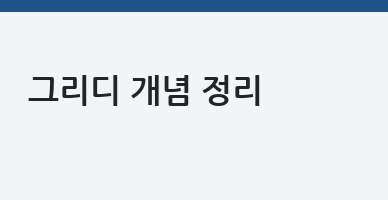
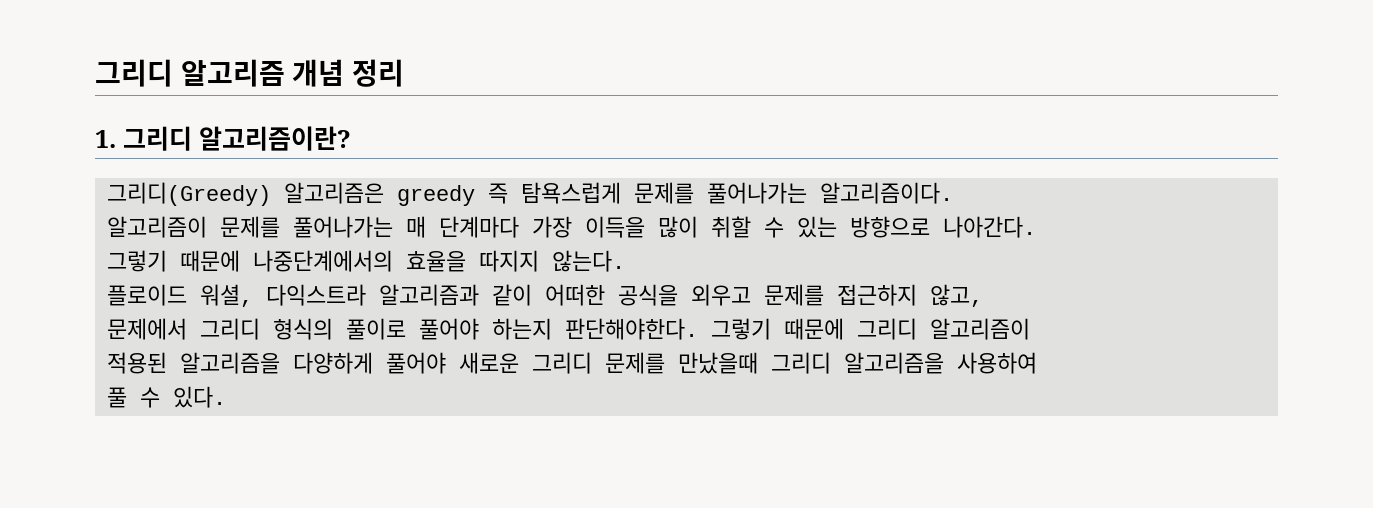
- 그리디 개념 정리
+ 그리디 알고리즘 개념 정리
+ 1. 그리디 알고리즘이란?
+ 그리디(Greedy) 알고리즘은 greedy 즉 탐욕스럽게 문제를 풀어나가는 알고리즘이다.
+ 알고리즘이 문제를 풀어나가는 매 단계마다 가장 이득을 많이 취할 수 있는 방향으로 나아간다.
+ 그렇기 때문에 나중단계에서의 효율을 따지지 않는다.
+ 플로이드 워셜, 다익스트라 알고리즘과 같이 어떠한 공식을 외우고 문제를 접근하지 않고,
+ 문제에서 그리디 형식의 풀이로 풀어야 하는지 판단해야한다. 그렇기 때문에 그리디 알고리즘이
+ 적용된 알고리즘을 다양하게 풀어야 새로운 그리디 문제를 만났을때 그리디 알고리즘을 사용하여
+ 풀 수 있다.

